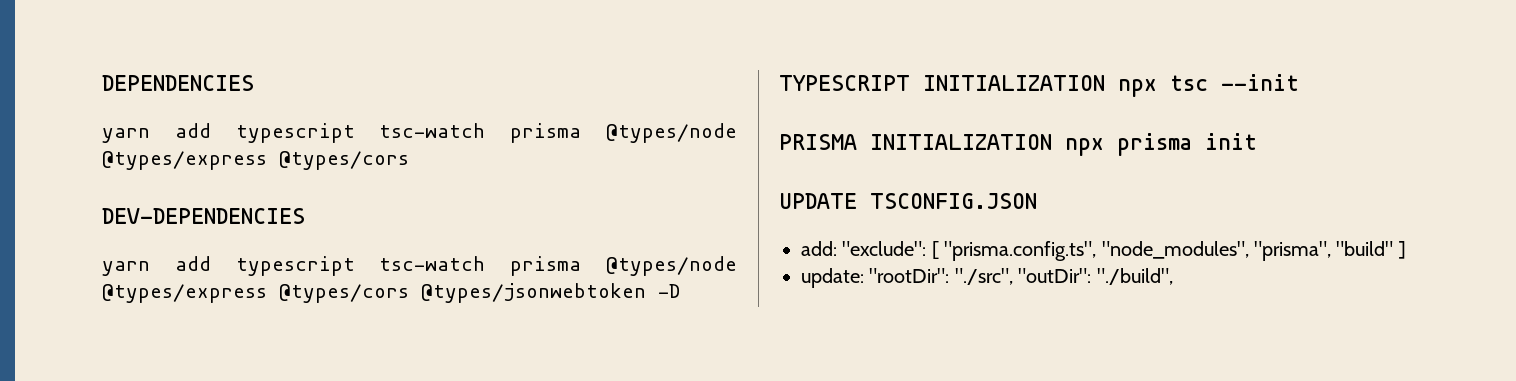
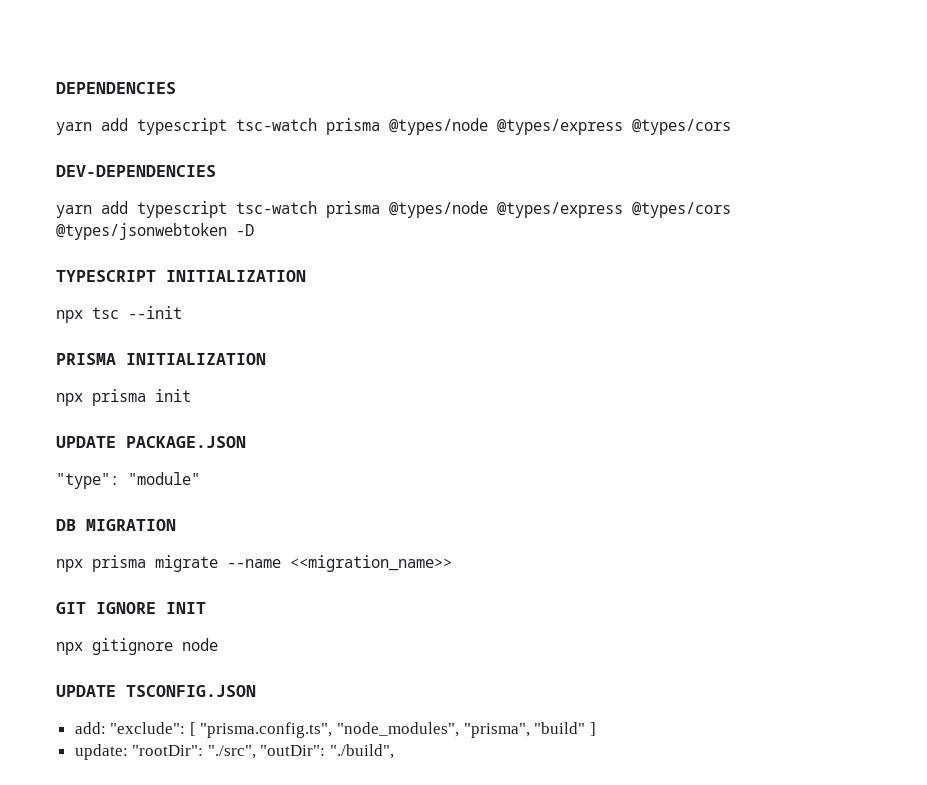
- TYPESCRIPT INITIALIZATION npx tsc --init
+ TYPESCRIPT INITIALIZATION
+ npx tsc --init
- PRISMA INITIALIZATION npx prisma init
+ PRISMA INITIALIZATION
+ npx prisma init
+ UPDATE PACKAGE.JSON
+ "type": "module"
+ DB MIGRATION
+ npx prisma migrate --name <<migration_name>>
+ GIT IGNORE INIT
+ npx gitignore node

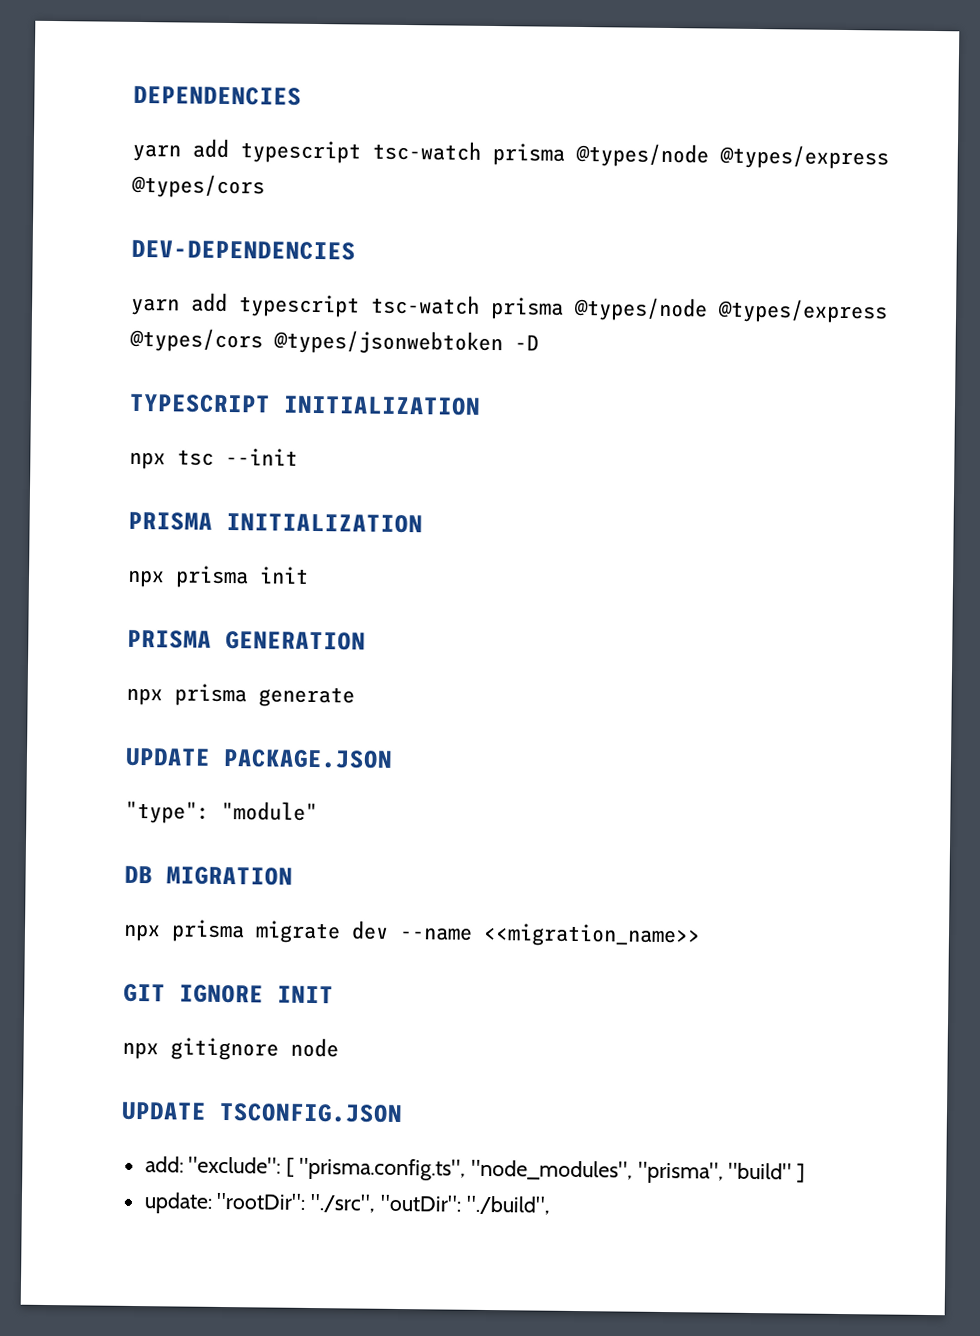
+ PRISMA GENERATION
+ npx prisma generate
- npx prisma migrate --name <<migration_name>>
+ npx prisma migrate dev --name <<migration_name>>

